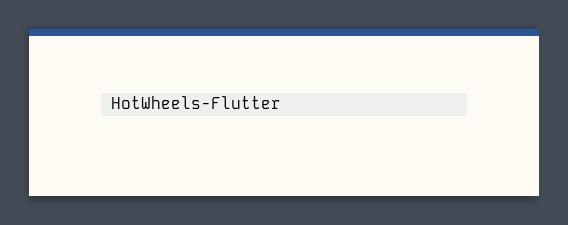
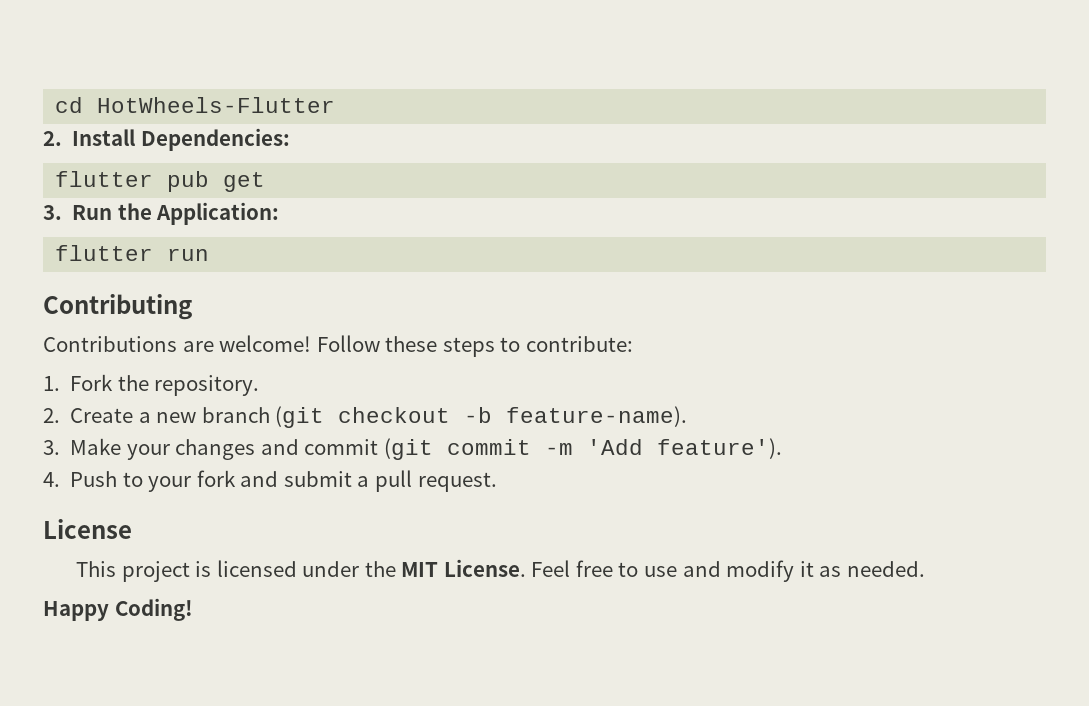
- HotWheels-Flutter
+ cd HotWheels-Flutter
+ 2. Install Dependencies:
+ flutter pub get
+ 3. Run the Application:
+ flutter run
+ Contributing
+ Contributions are welcome! Follow these steps to contribute:
+ 1. Fork the repository.
+ 2. Create a new branch (git checkout -b feature-name).
+ 3. Make your changes and commit (git commit -m 'Add feature').
+ 4. Push to your fork and submit a pull request.
+ License
+ This project is licensed under the MIT License. Feel free to use and modify it as needed.
+ Happy Coding!

